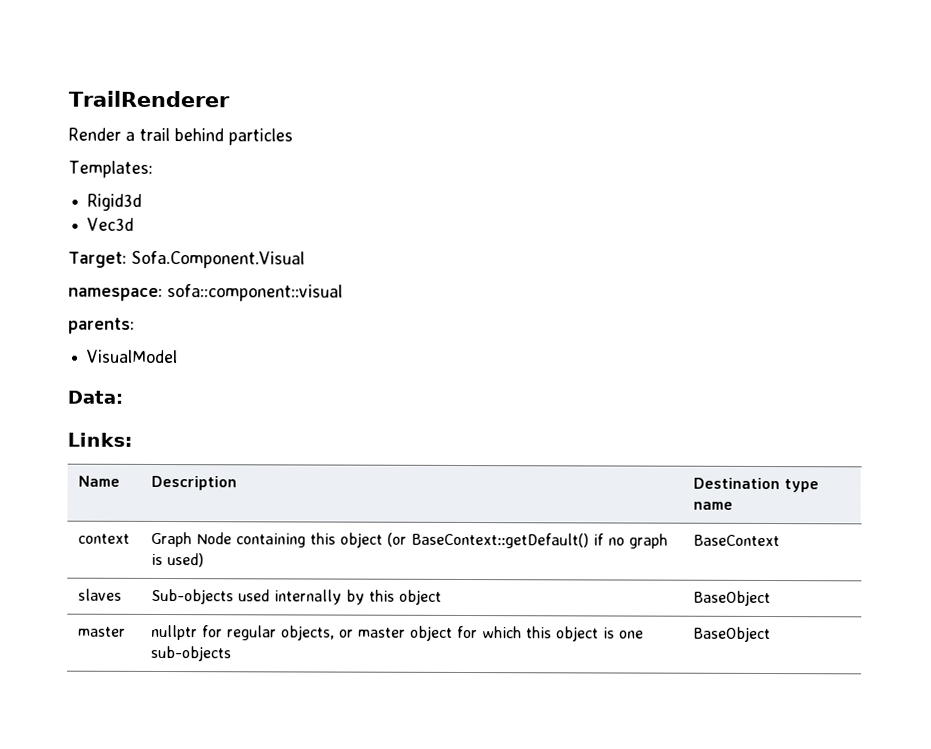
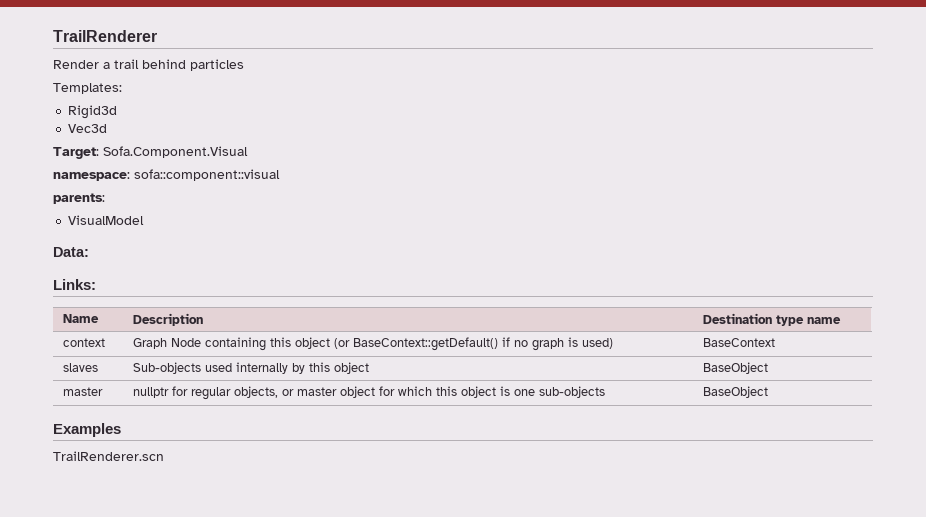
+ Examples
+ TrailRenderer.scn

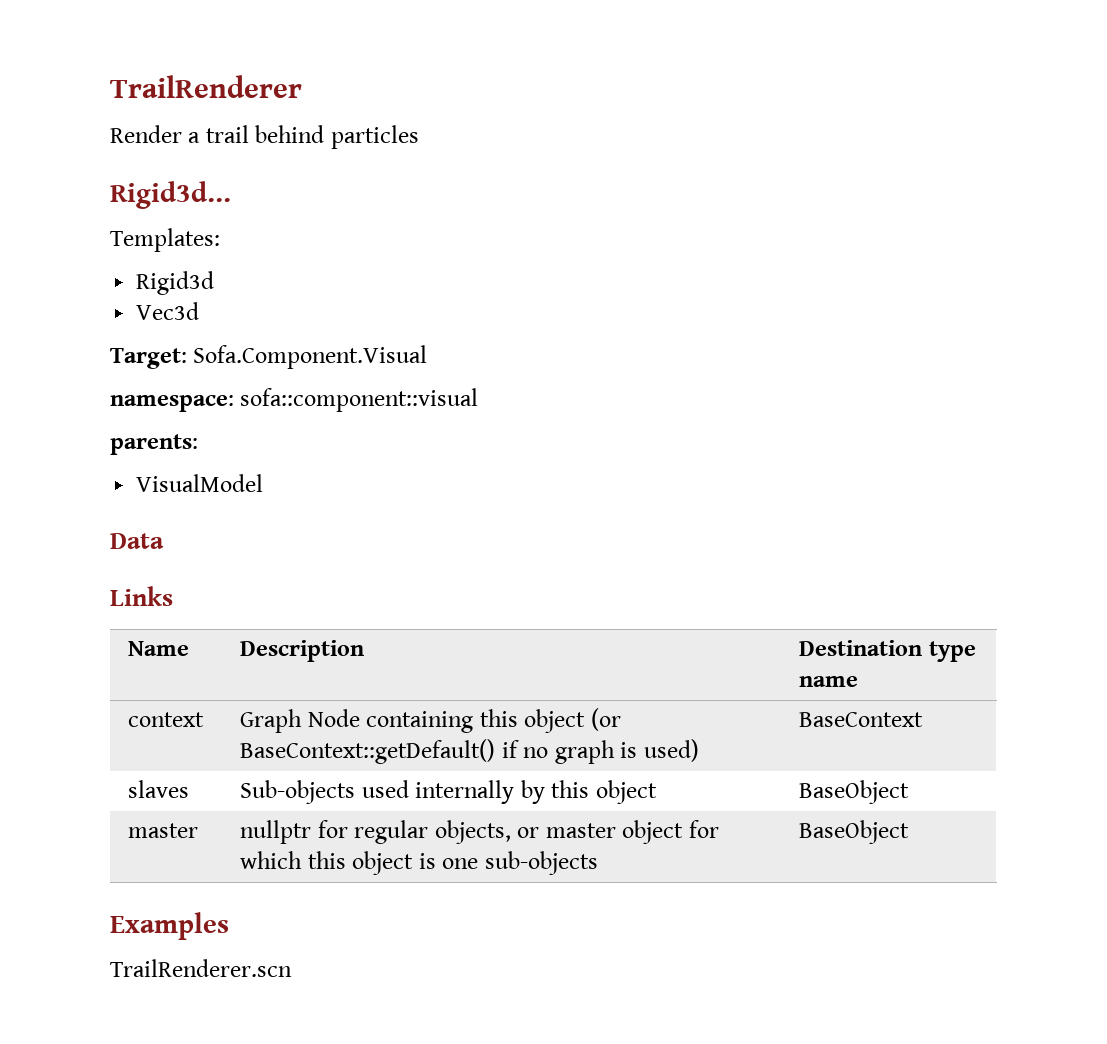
+ Rigid3d...
- Data:
- Links:
+ Data
+ Links

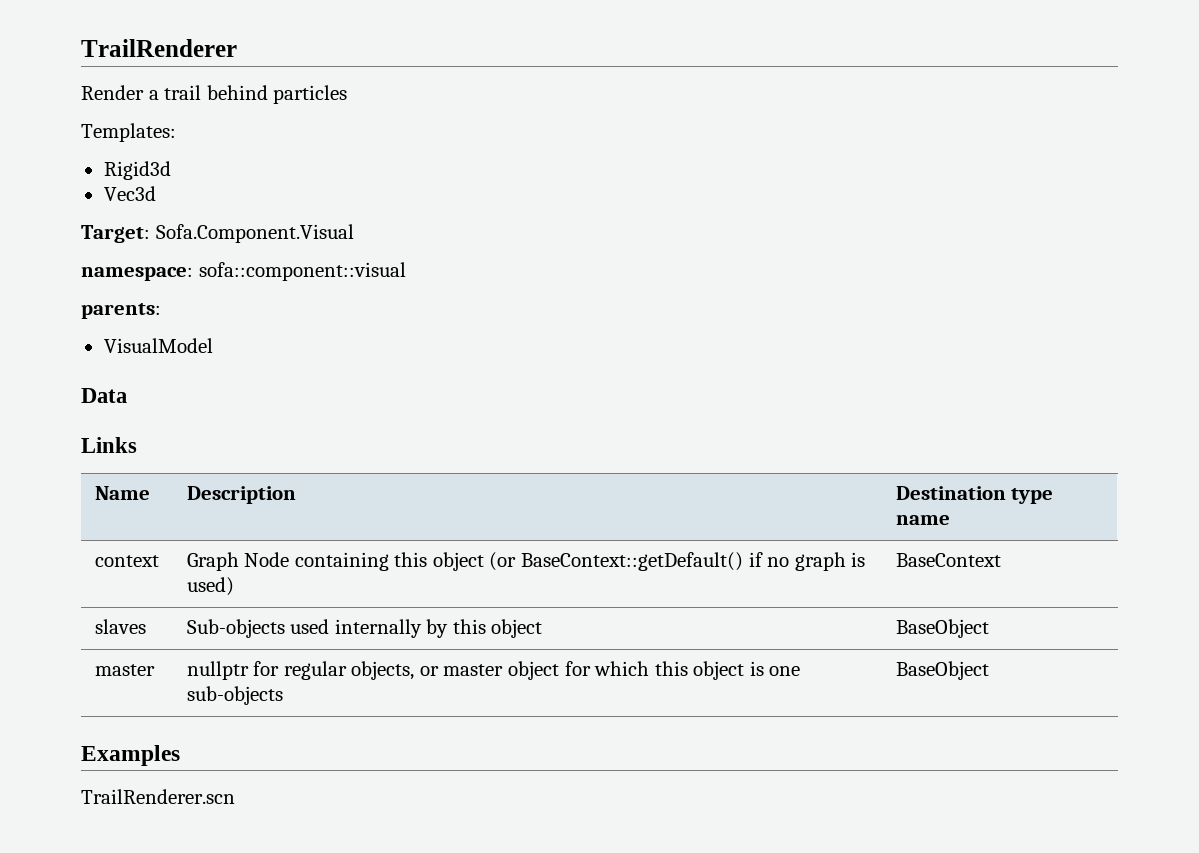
- Rigid3d...

